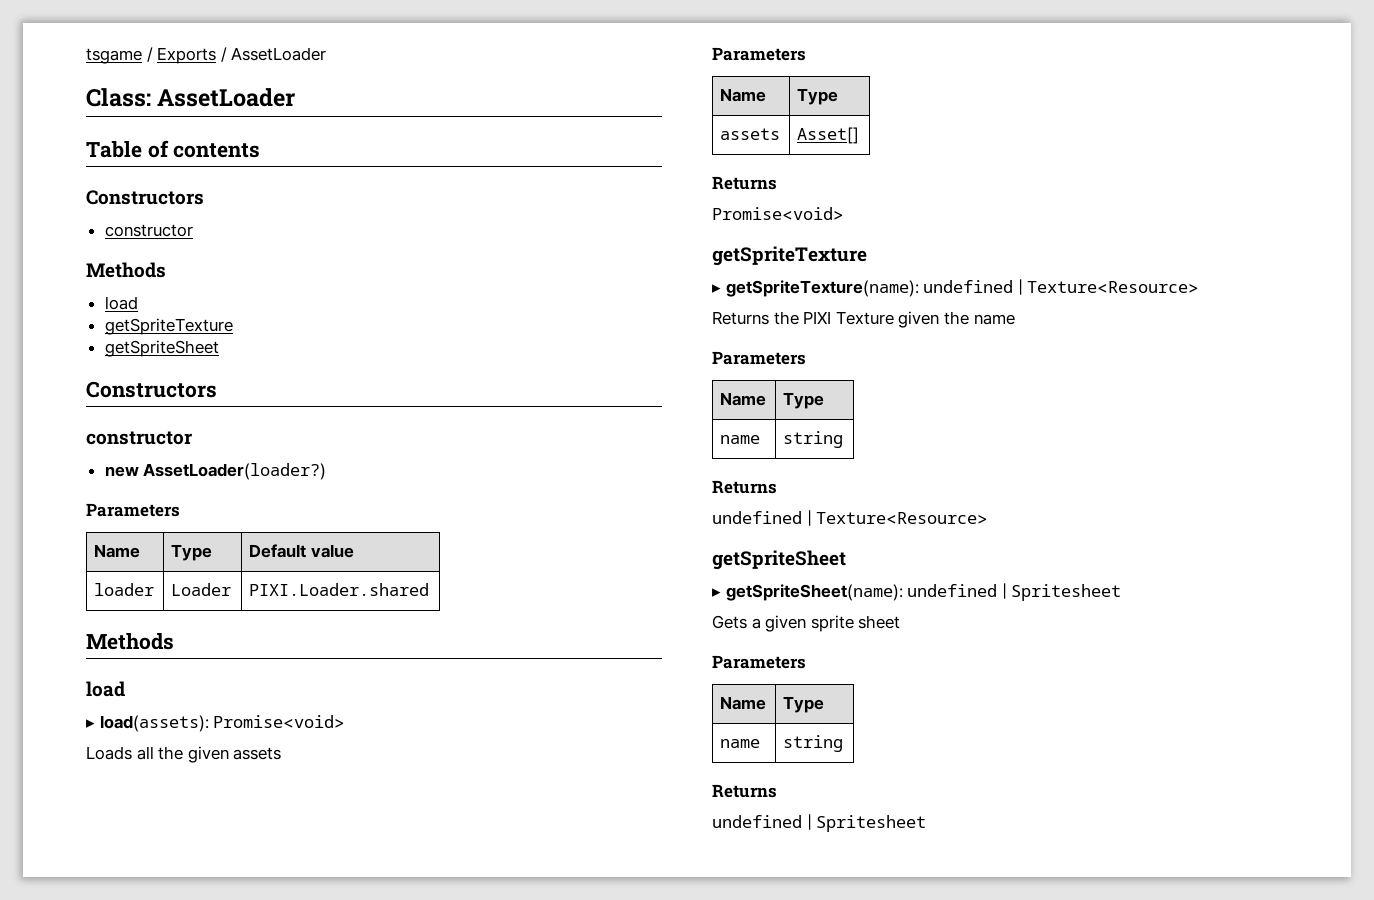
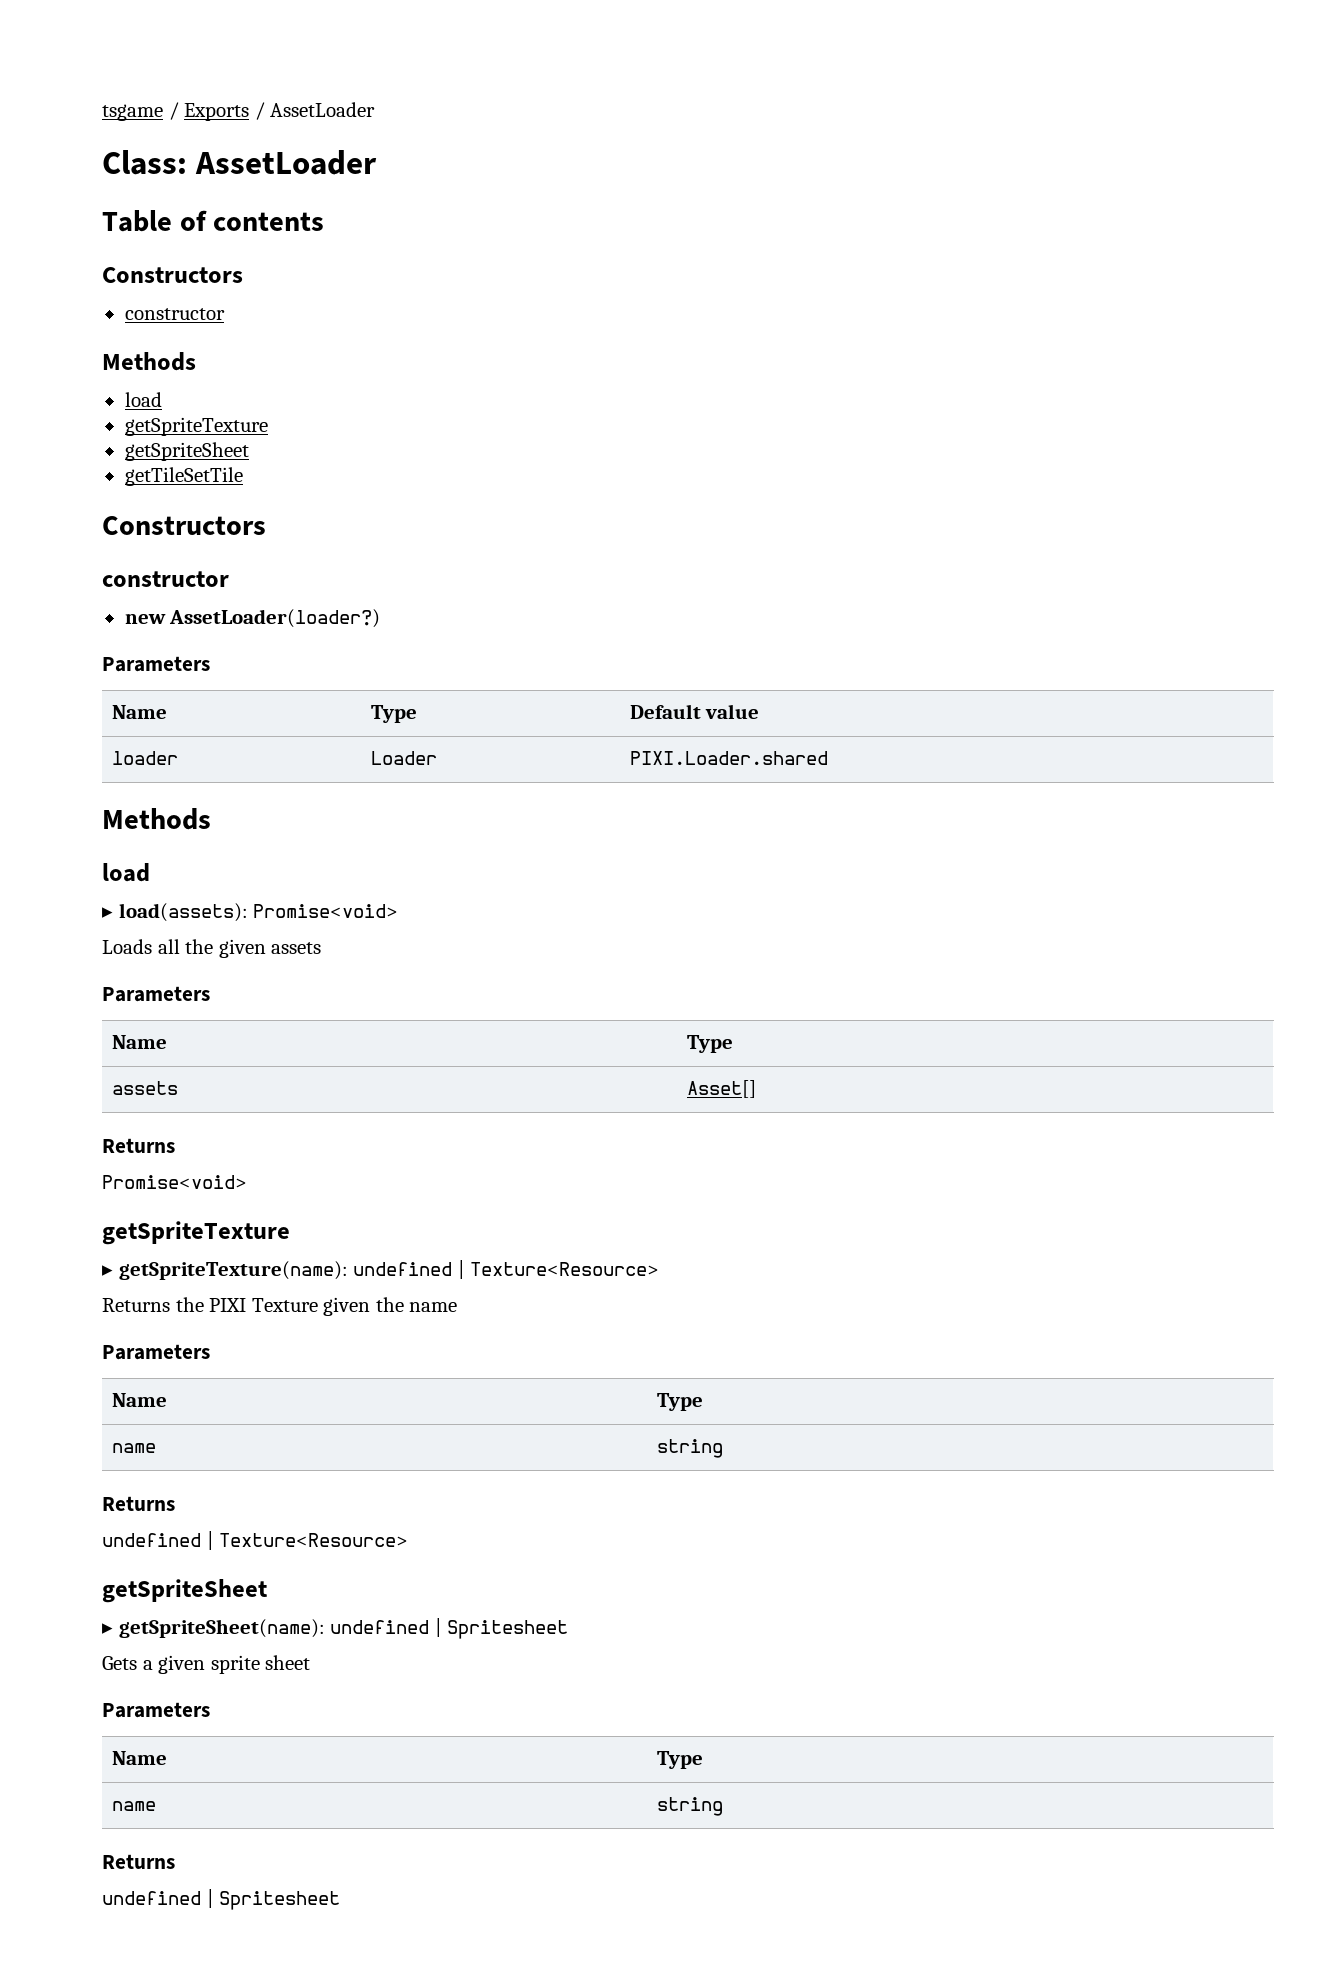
+ getTileSetTile

